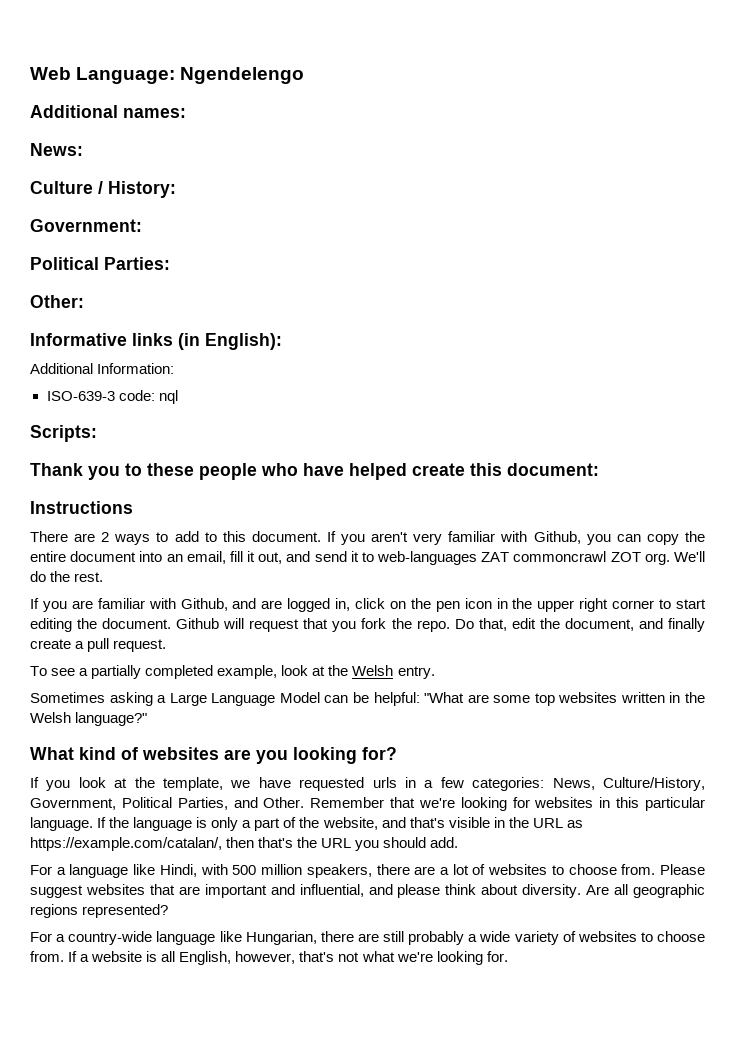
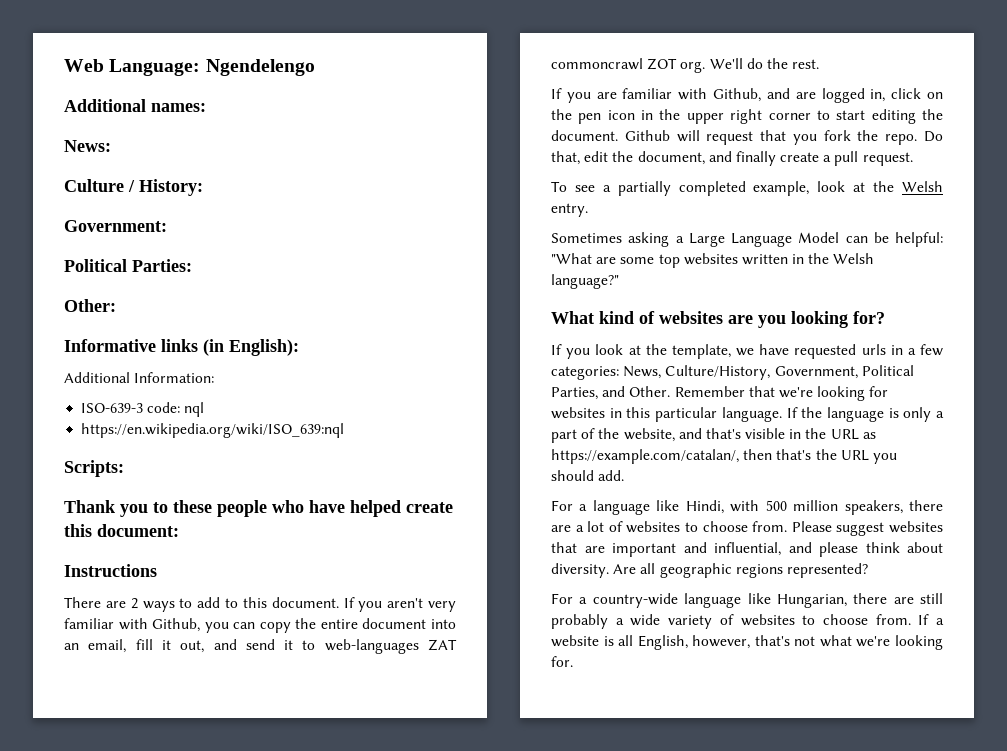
+ https://en.wikipedia.org/wiki/ISO_639:nql

